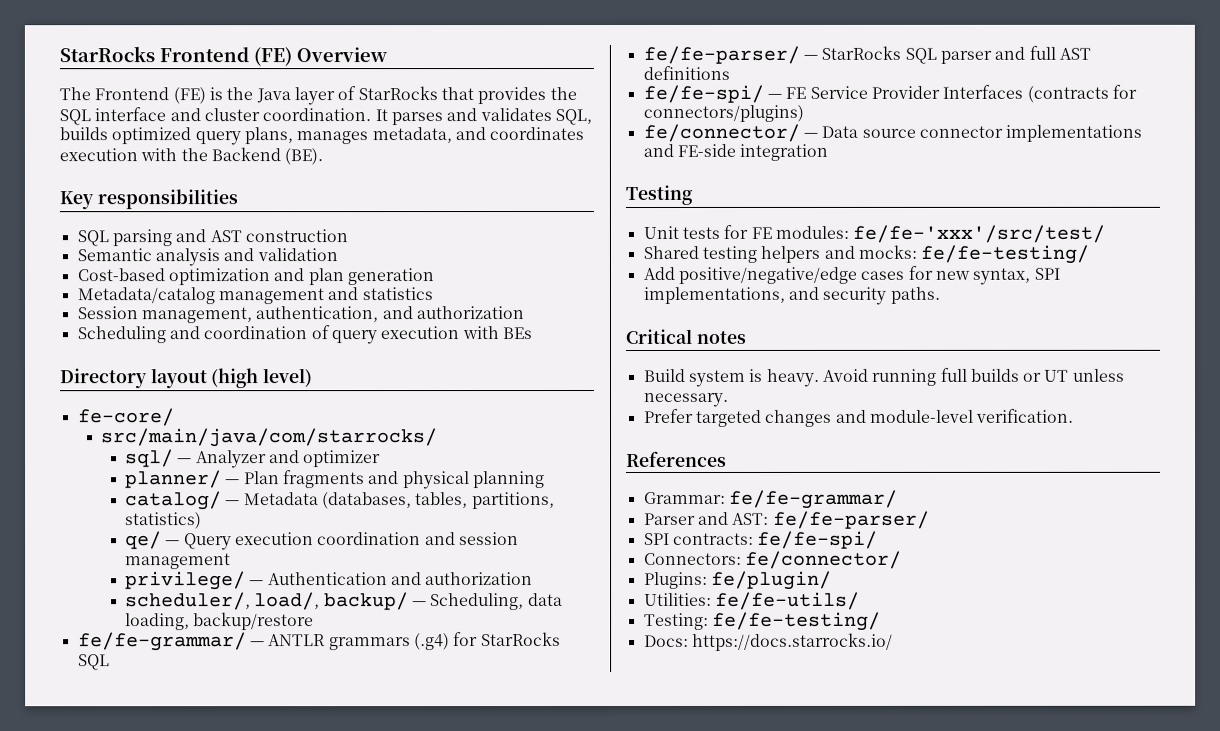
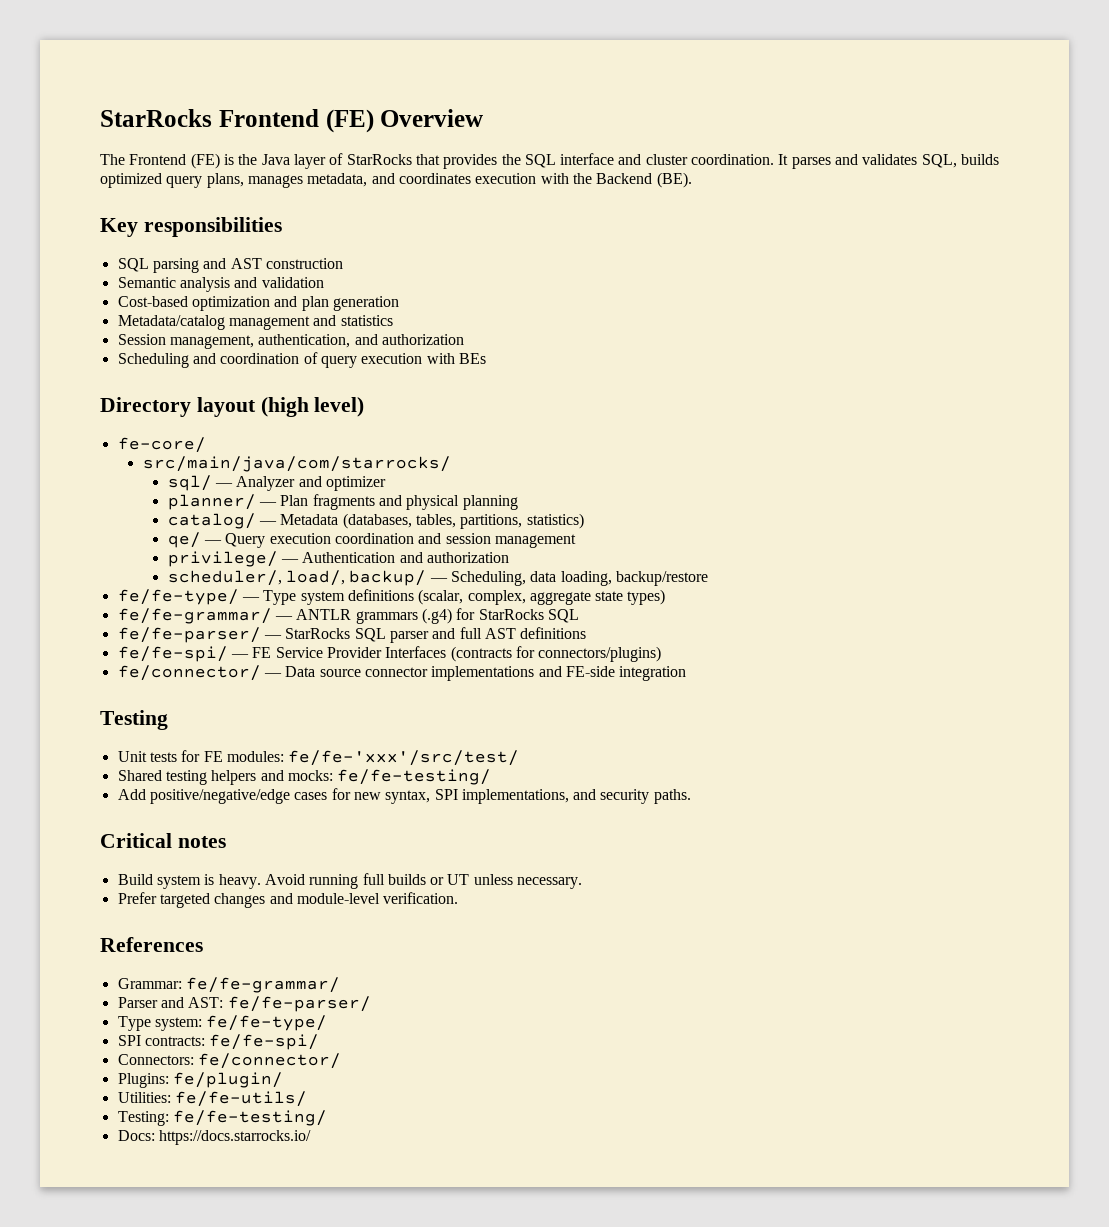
+ fe/fe-type/ — Type system definitions (scalar, complex, aggregate state types)
+ Type system: fe/fe-type/

